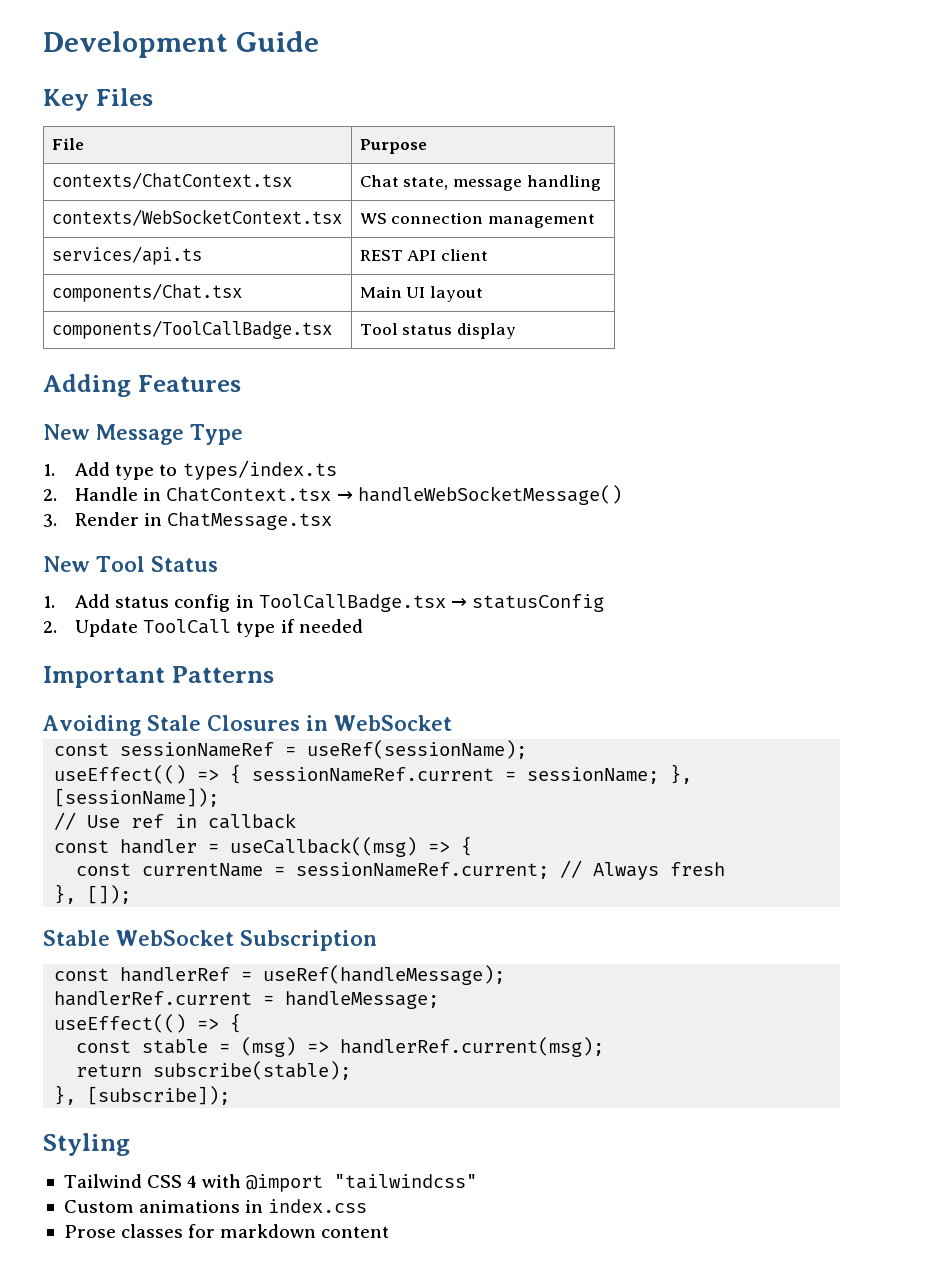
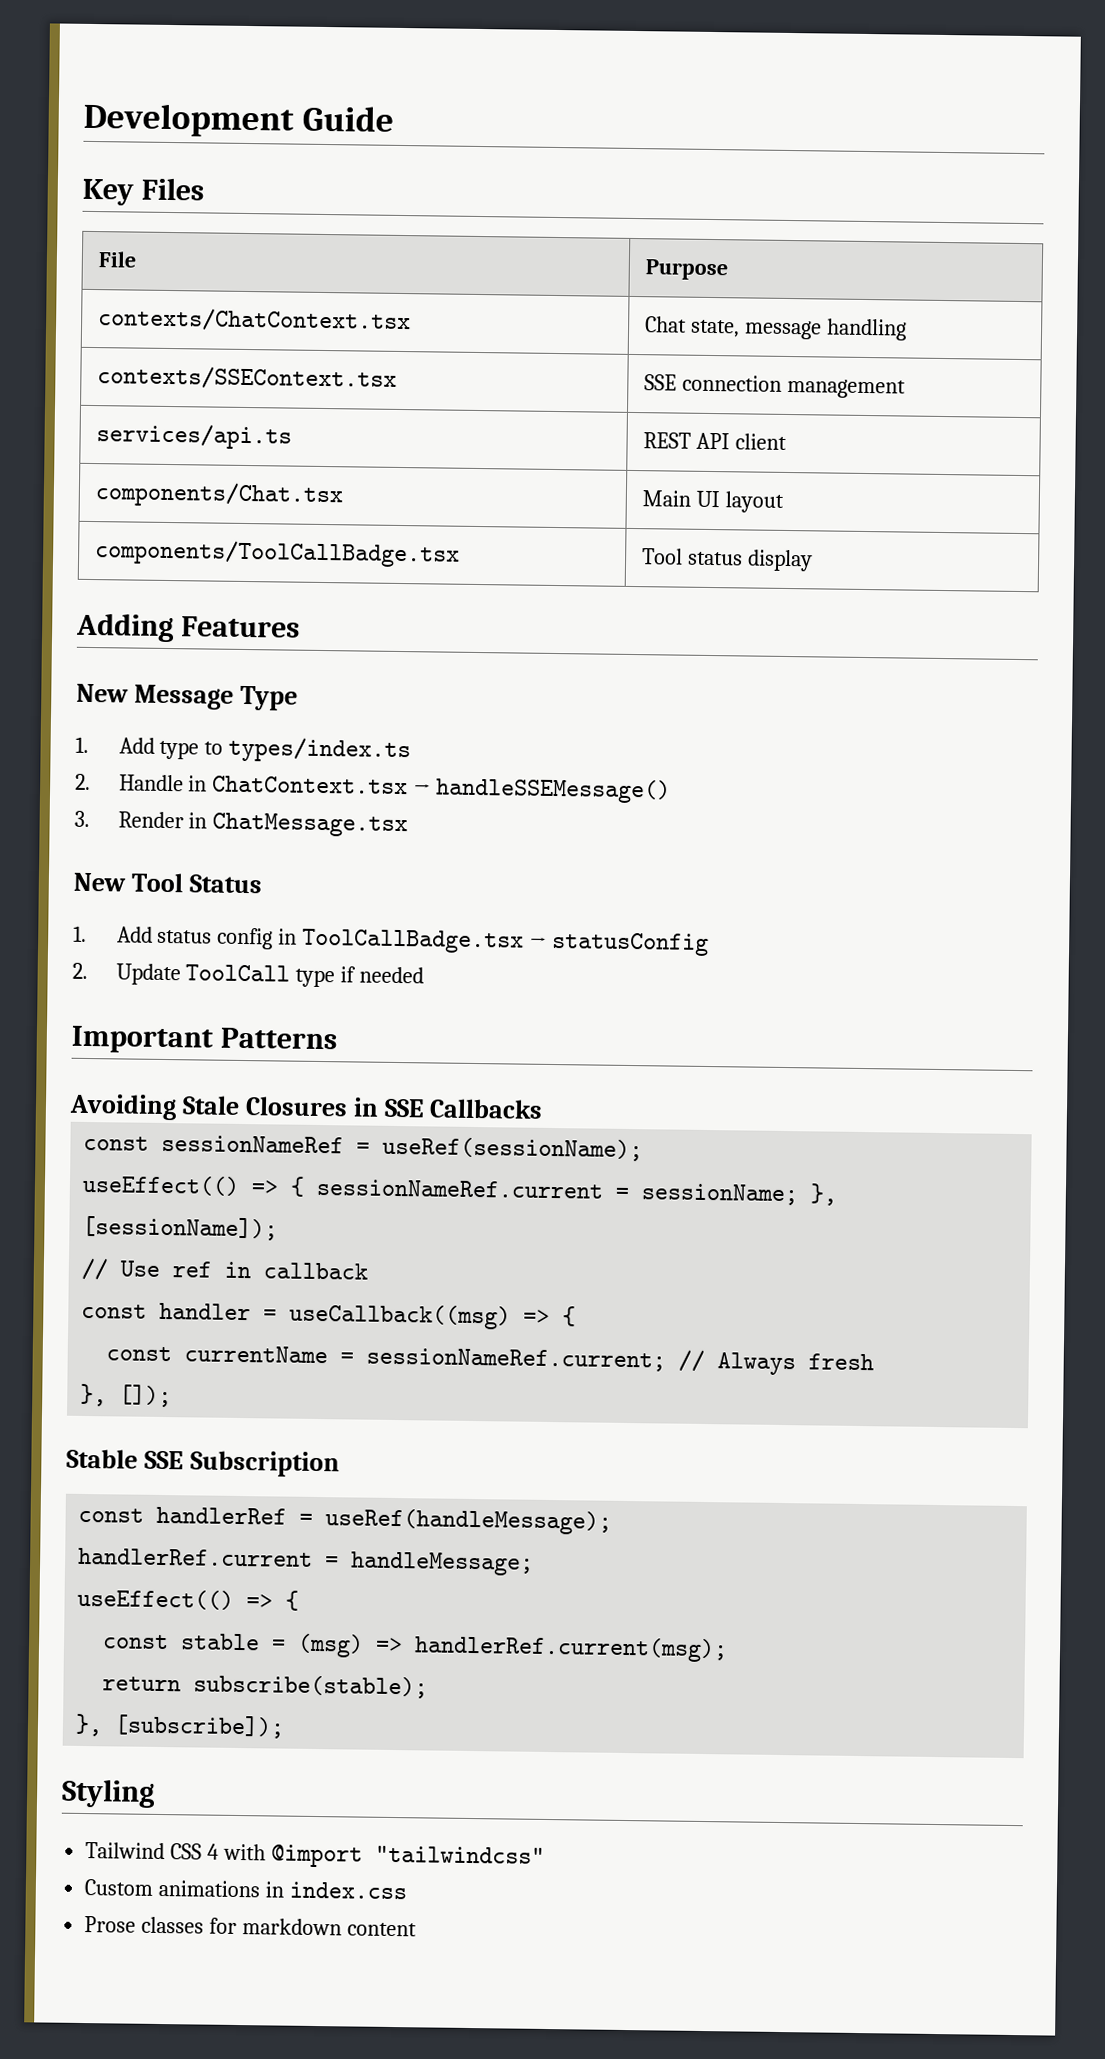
- contexts/WebSocketContext.tsx | WS connection management
+ contexts/SSEContext.tsx | SSE connection management
- 2. Handle in ChatContext.tsx → handleWebSocketMessage()
+ 2. Handle in ChatContext.tsx → handleSSEMessage()
- Avoiding Stale Closures in WebSocket
+ Avoiding Stale Closures in SSE Callbacks
- Stable WebSocket Subscription
+ Stable SSE Subscription

